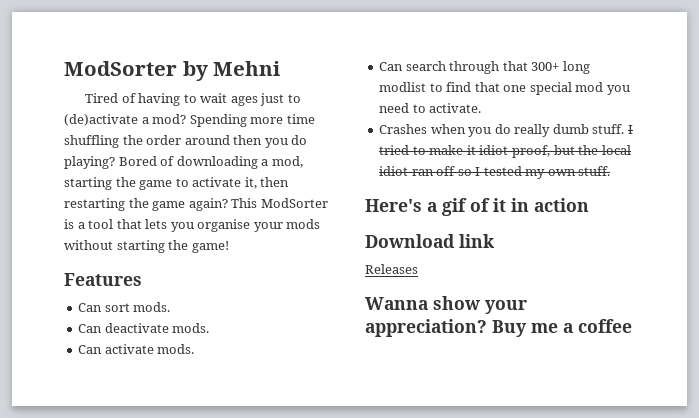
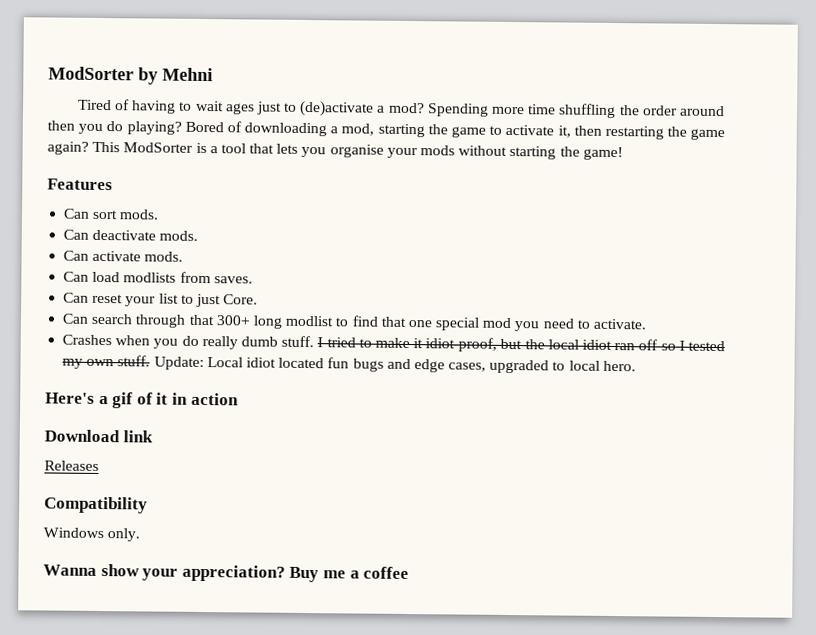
+ Can load modlists from saves.
+ Can reset your list to just Core.
+ Update: Local idiot located fun bugs and edge cases, upgraded to local hero.
+ Compatibility
+ Windows only.

